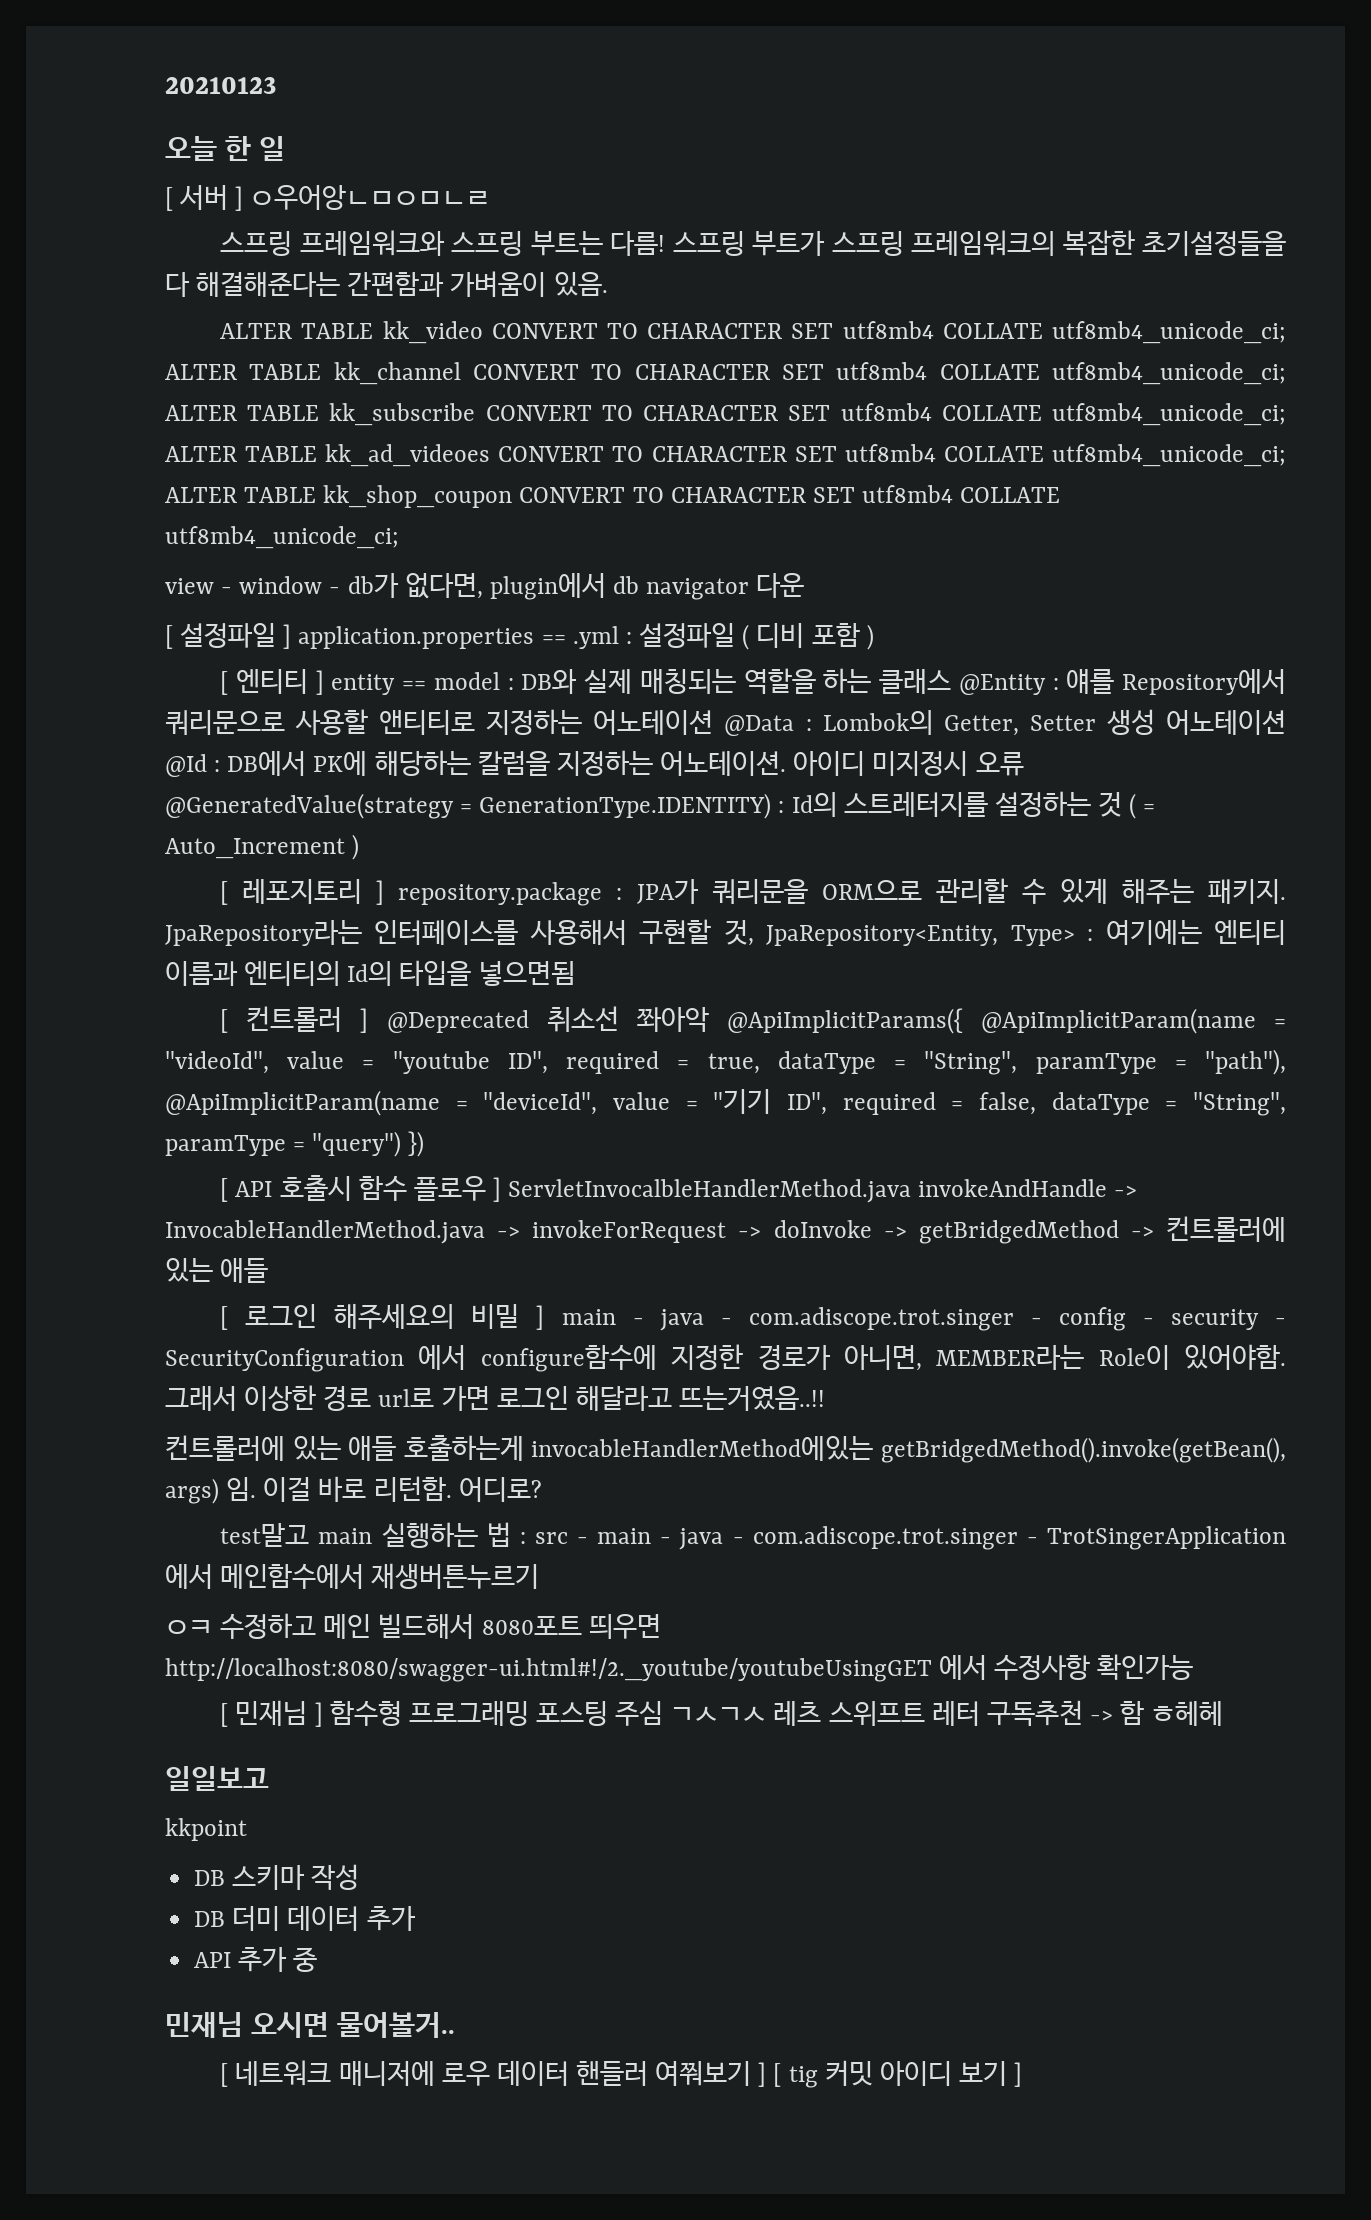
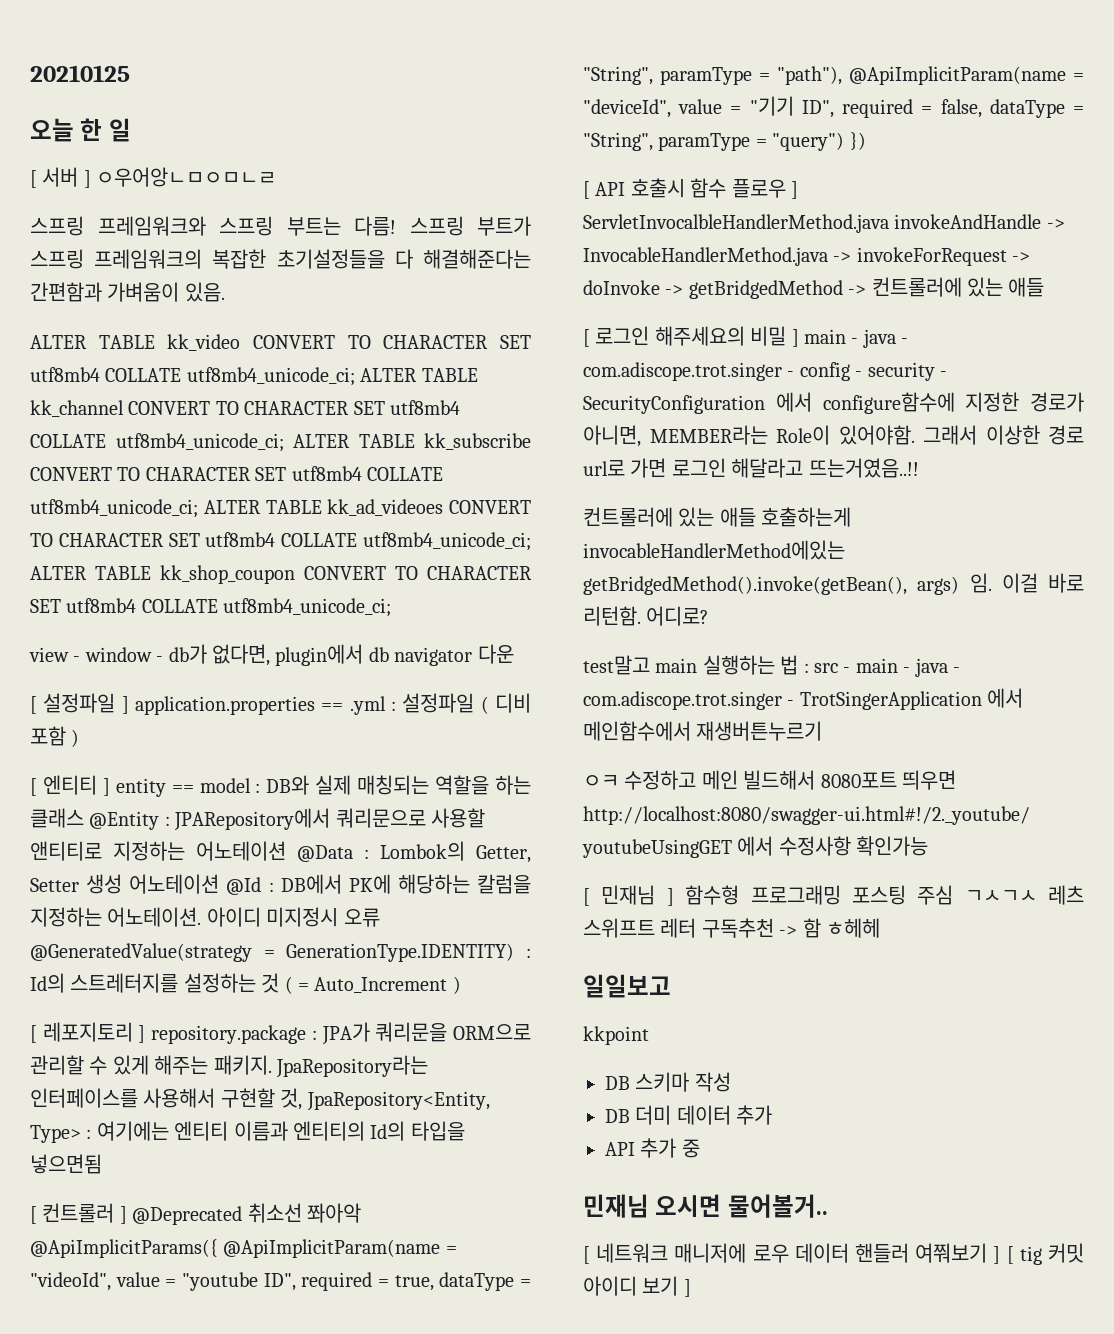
- 20210123
+ 20210125
- [ 엔티티 ] entity == model : DB와 실제 매칭되는 역할을 하는 클래스 @Entity : 얘를 Repository에서 쿼리문으로 사용할 앤티티로 지정하는 어노테이션 @Data : Lombok의 Getter, Setter 생성 어노테이션 @Id : DB에서 PK에 해당하는 칼럼을 지정하는 어노테이션.
+ [ 엔티티 ] entity == model : DB와 실제 매칭되는 역할을 하는 클래스 @Entity : JPARepository에서 쿼리문으로 사용할 앤티티로 지정하는 어노테이션 @Data : Lombok의 Getter, Setter 생성 어노테이션 @Id : DB에서 PK에 해당하는 칼럼을 지정하는 어노테이션.

